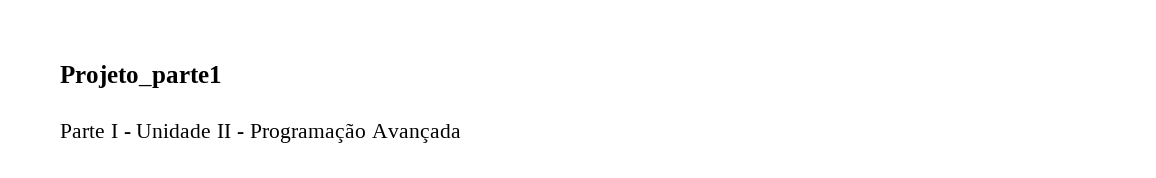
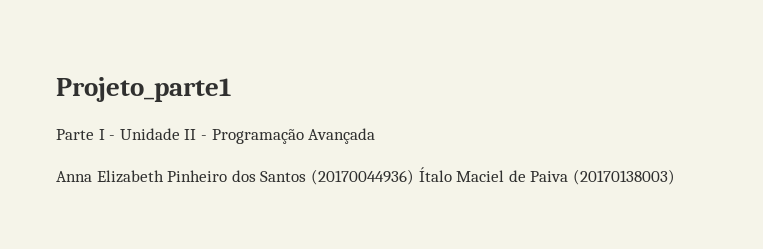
+ Anna Elizabeth Pinheiro dos Santos (20170044936) Ítalo Maciel de Paiva (20170138003)

